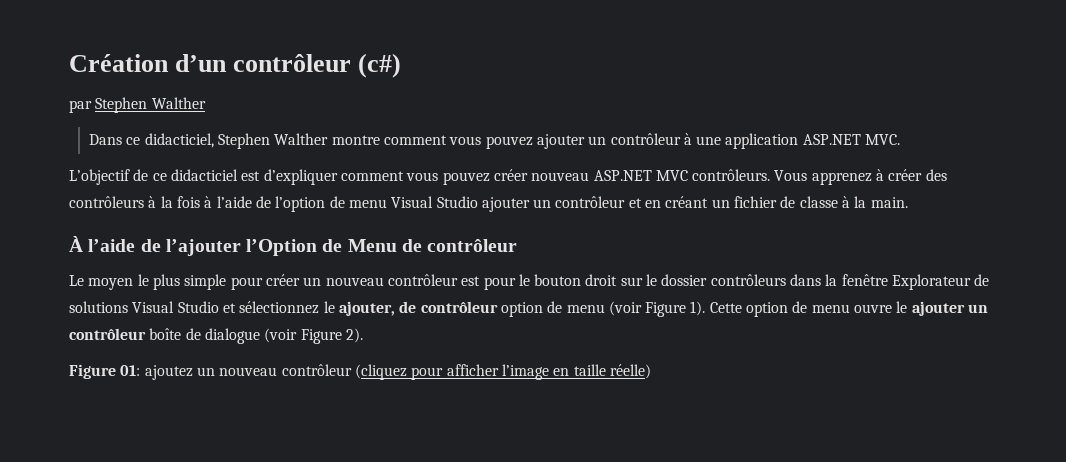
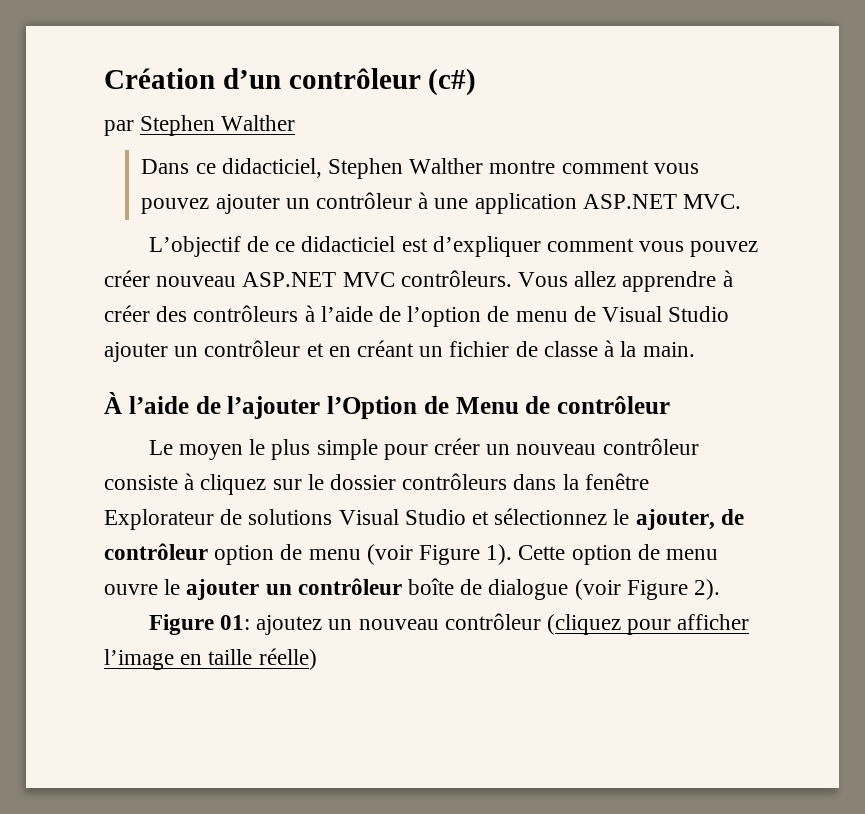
- Vous apprenez à créer des contrôleurs à la fois à l’aide de l’option de menu Visual Studio ajouter un contrôleur et en créant un fichier de classe à la main.
+ Vous allez apprendre à créer des contrôleurs à l’aide de l’option de menu de Visual Studio ajouter un contrôleur et en créant un fichier de classe à la main.
- Le moyen le plus simple pour créer un nouveau contrôleur est pour le bouton droit sur le dossier contrôleurs dans la fenêtre Explorateur de solutions Visual Studio et sélectionnez le ajouter, de contrôleur option de menu (voir Figure 1).
+ Le moyen le plus simple pour créer un nouveau contrôleur consiste à cliquez sur le dossier contrôleurs dans la fenêtre Explorateur de solutions Visual Studio et sélectionnez le ajouter, de contrôleur option de menu (voir Figure 1).

